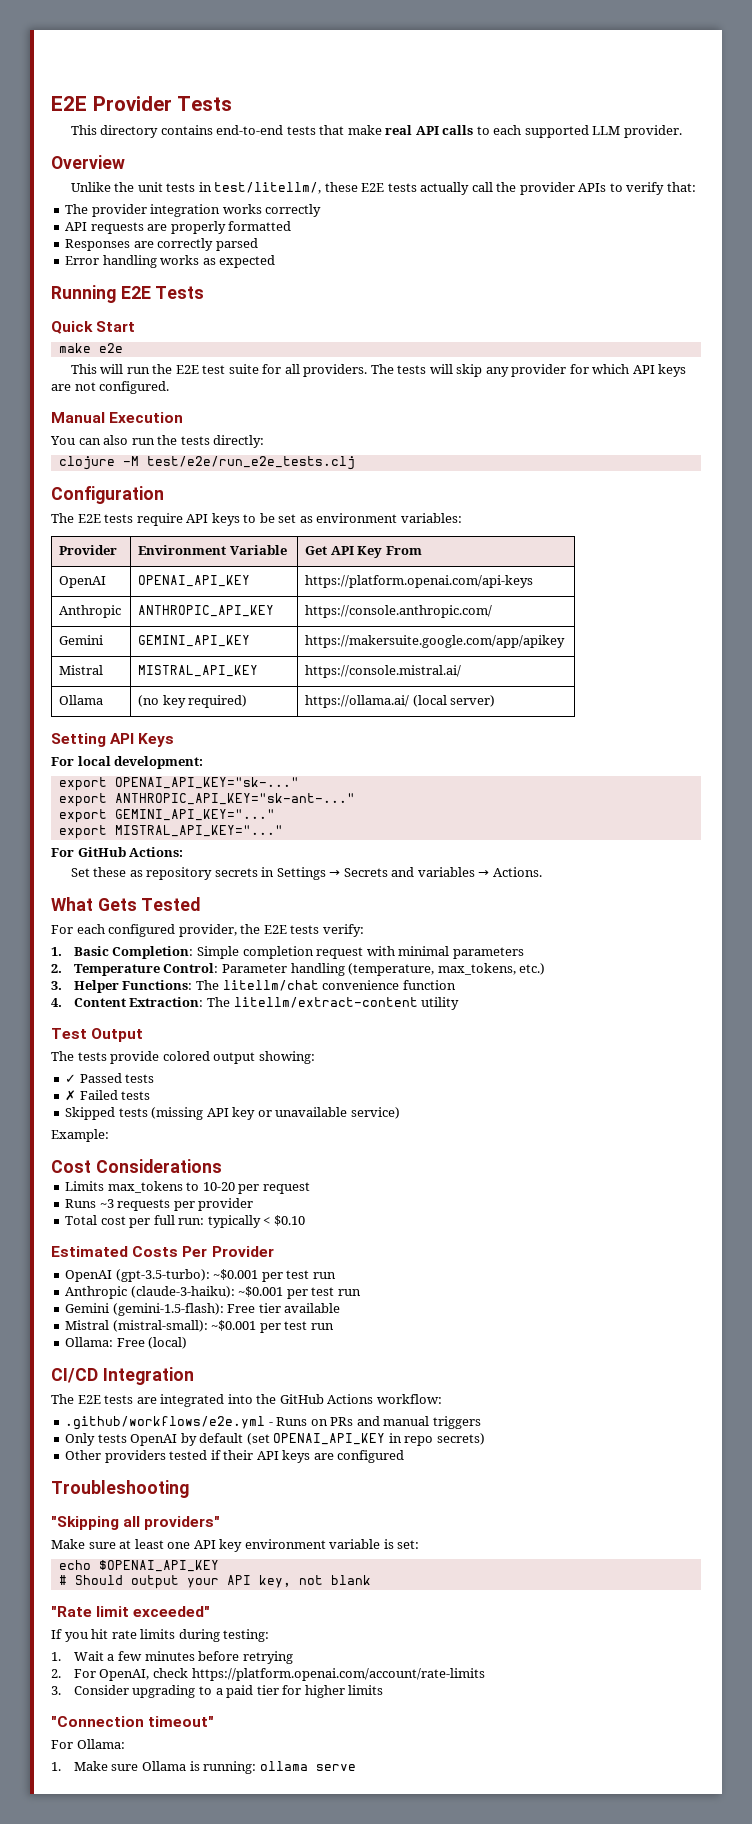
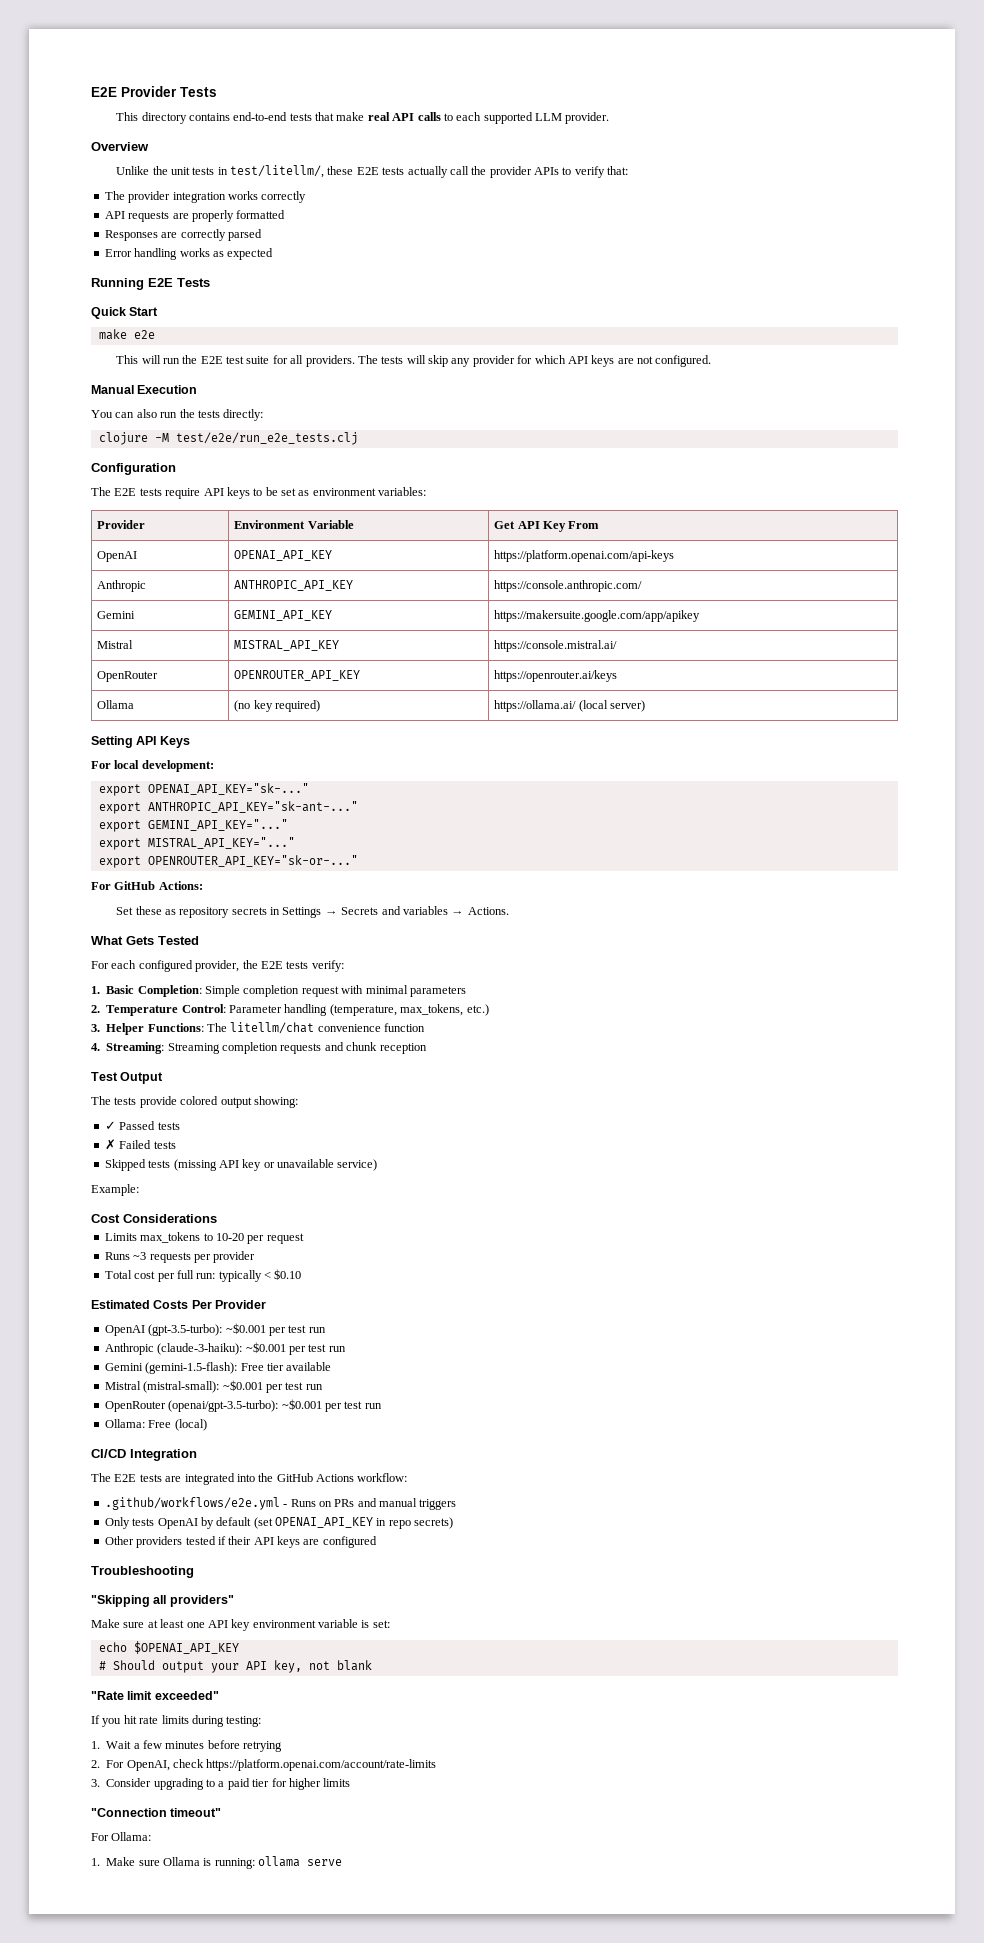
+ OpenRouter | OPENROUTER_API_KEY | https://openrouter.ai/keys
+ export OPENROUTER_API_KEY="sk-or-..."
- 4. Content Extraction: The litellm/extract-content utility
+ 4. Streaming: Streaming completion requests and chunk reception
+ OpenRouter (openai/gpt-3.5-turbo): ~$0.001 per test run

